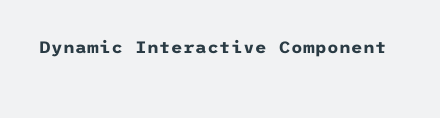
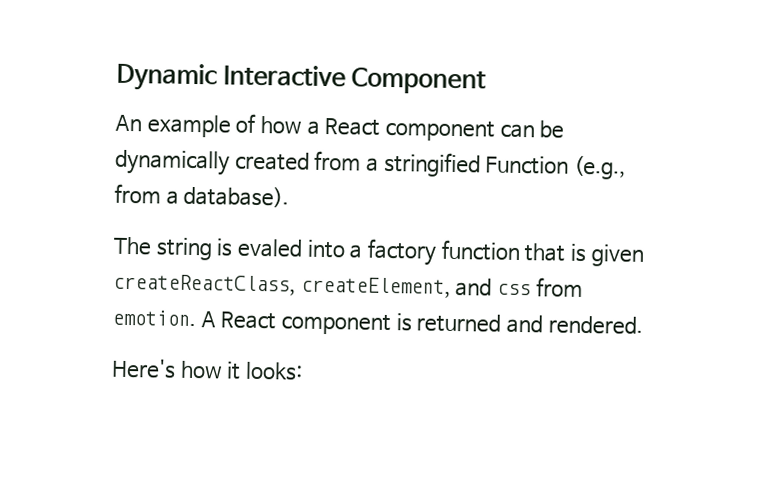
+ An example of how a React component can be dynamically created from a stringified Function (e.g., from a database).
+ The string is evaled into a factory function that is given createReactClass, createElement, and css from emotion. A React component is returned and rendered.
+ Here's how it looks:

